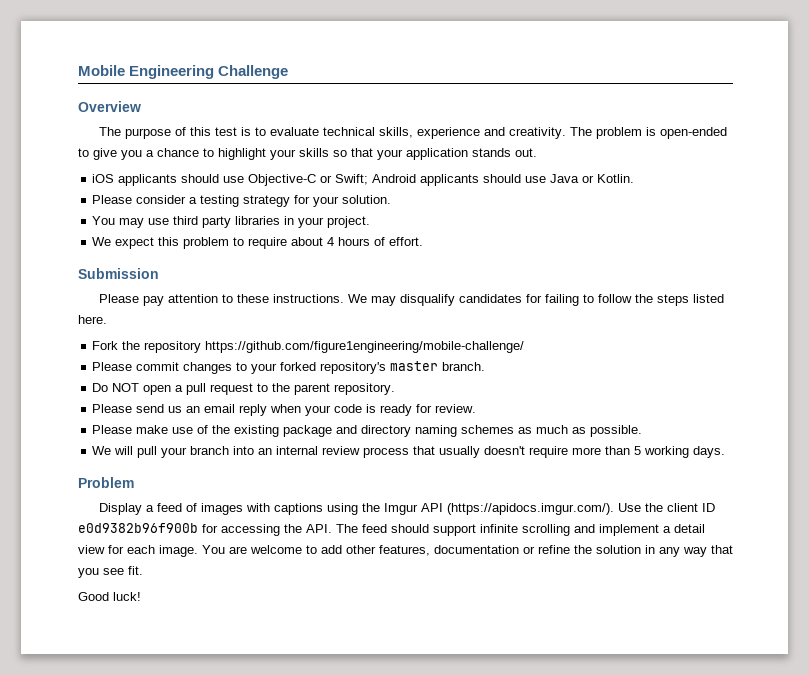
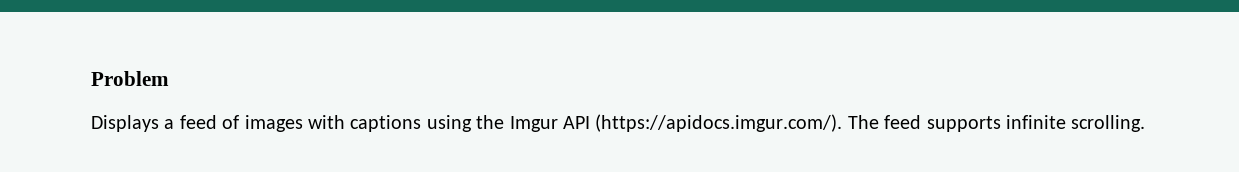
- Mobile Engineering Challenge
- Overview
- The purpose of this test is to evaluate technical skills, experience and creativity. The problem is open-ended to give you a chance to highlight your skills so that your application stands out.
- iOS applicants should use Objective-C or Swift; Android applicants should use Java or Kotlin.
- Please consider a testing strategy for your solution.
- You may use third party libraries in your project.
- We expect this problem to require about 4 hours of effort.
- Submission
- Please pay attention to these instructions. We may disqualify candidates for failing to follow the steps listed here.
- Fork the repository https://github.com/figure1engineering/mobile-challenge/
- Please commit changes to your forked repository's master branch.
- Do NOT open a pull request to the parent repository.
- Please send us an email reply when your code is ready for review.
- Please make use of the existing package and directory naming schemes as much as possible.
- We will pull your branch into an internal review process that usually doesn't require more than 5 working days.
- Display a feed of images with captions using the Imgur API (https://apidocs.imgur.com/). Use the client ID e0d9382b96f900b for accessing the API. The feed should support infinite scrolling and implement a detail view for each image. You are welcome to add other features, documentation or refine the solution in any way that you see fit.
- Good luck!
+ Displays a feed of images with captions using the Imgur API (https://apidocs.imgur.com/). The feed supports infinite scrolling.

